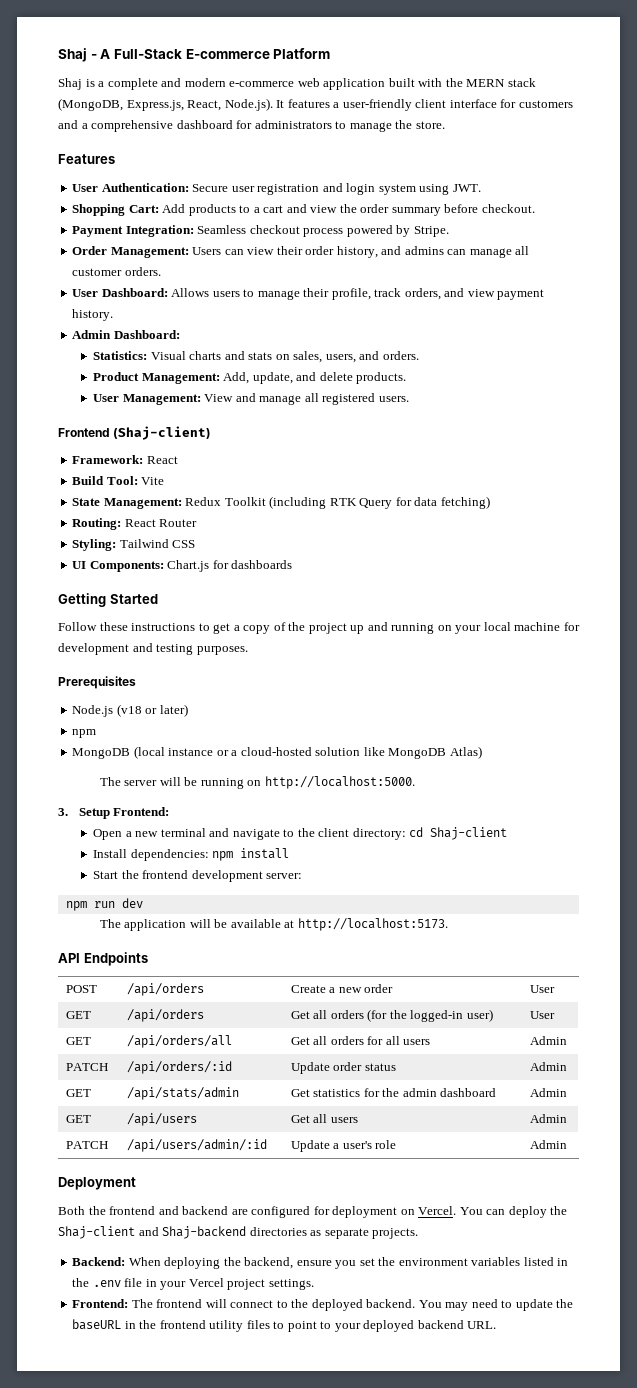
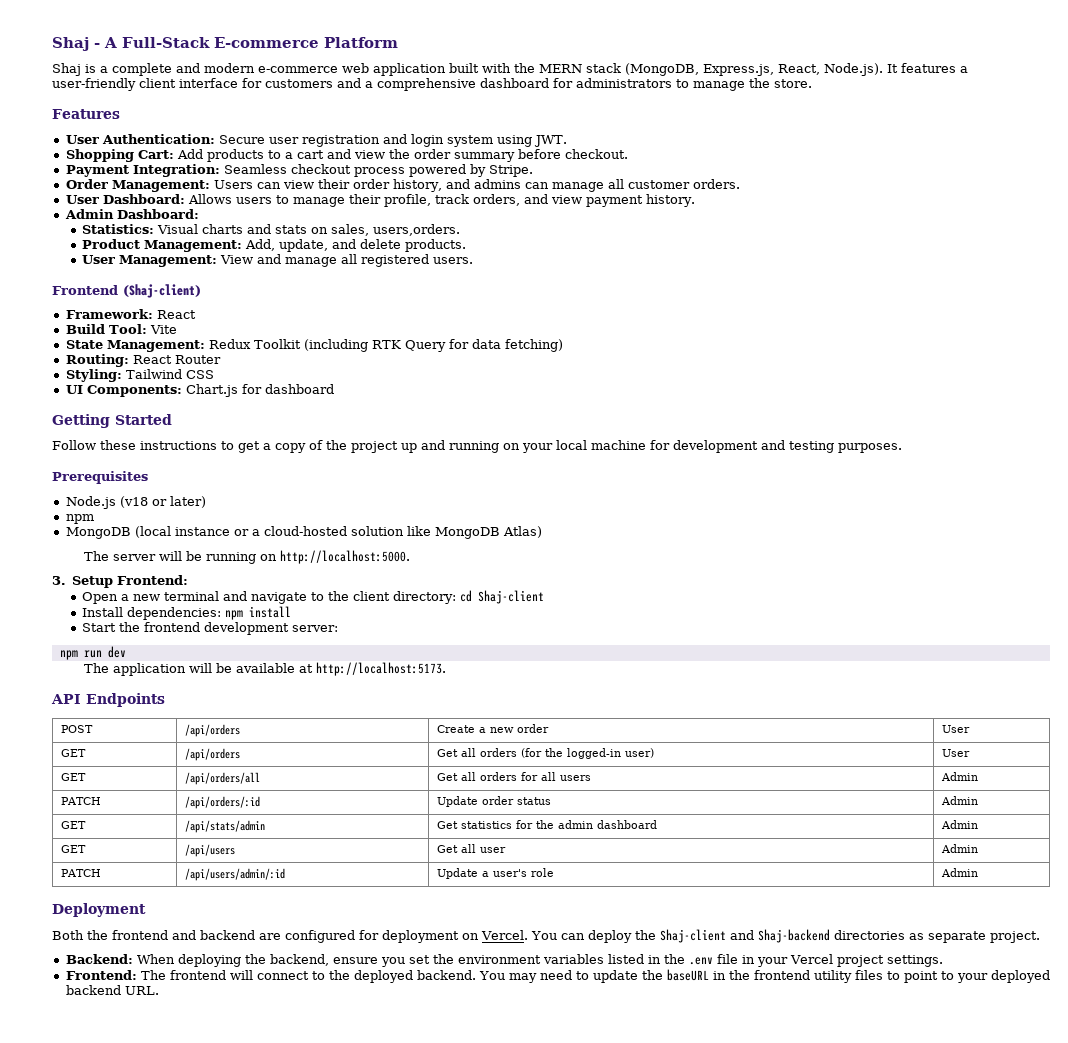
- Statistics: Visual charts and stats on sales, users, and orders.
+ Statistics: Visual charts and stats on sales, users,orders.
- UI Components: Chart.js for dashboards
+ UI Components: Chart.js for dashboard
- GET | /api/users | Get all users | Admin
+ GET | /api/users | Get all user | Admin
- You can deploy the Shaj-client and Shaj-backend directories as separate projects.
+ You can deploy the Shaj-client and Shaj-backend directories as separate project.

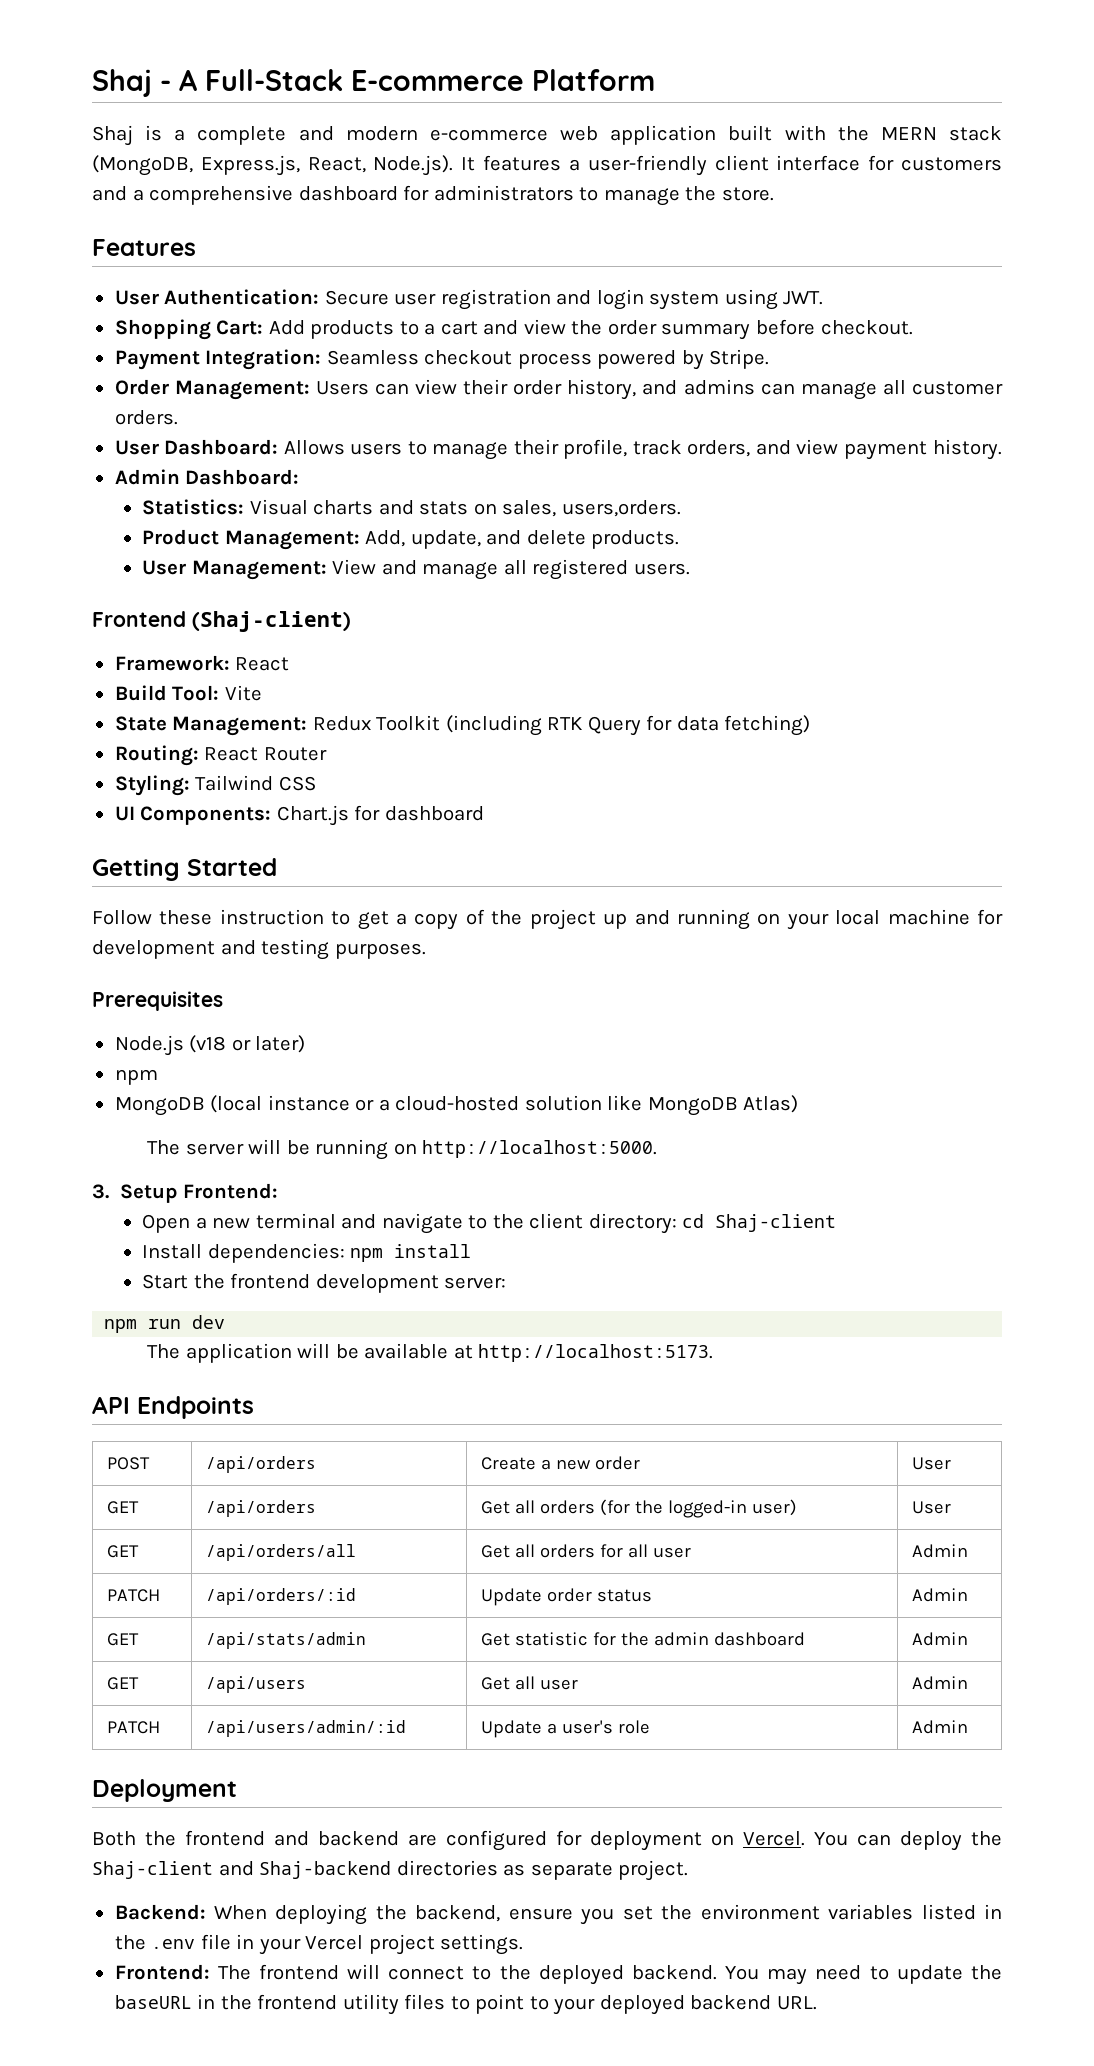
- Follow these instructions to get a copy of the project up and running on your local machine for development and testing purposes.
+ Follow these instruction to get a copy of the project up and running on your local machine for development and testing purposes.
- GET | /api/orders/all | Get all orders for all users | Admin
+ GET | /api/orders/all | Get all orders for all user | Admin
- GET | /api/stats/admin | Get statistics for the admin dashboard | Admin
+ GET | /api/stats/admin | Get statistic for the admin dashboard | Admin

